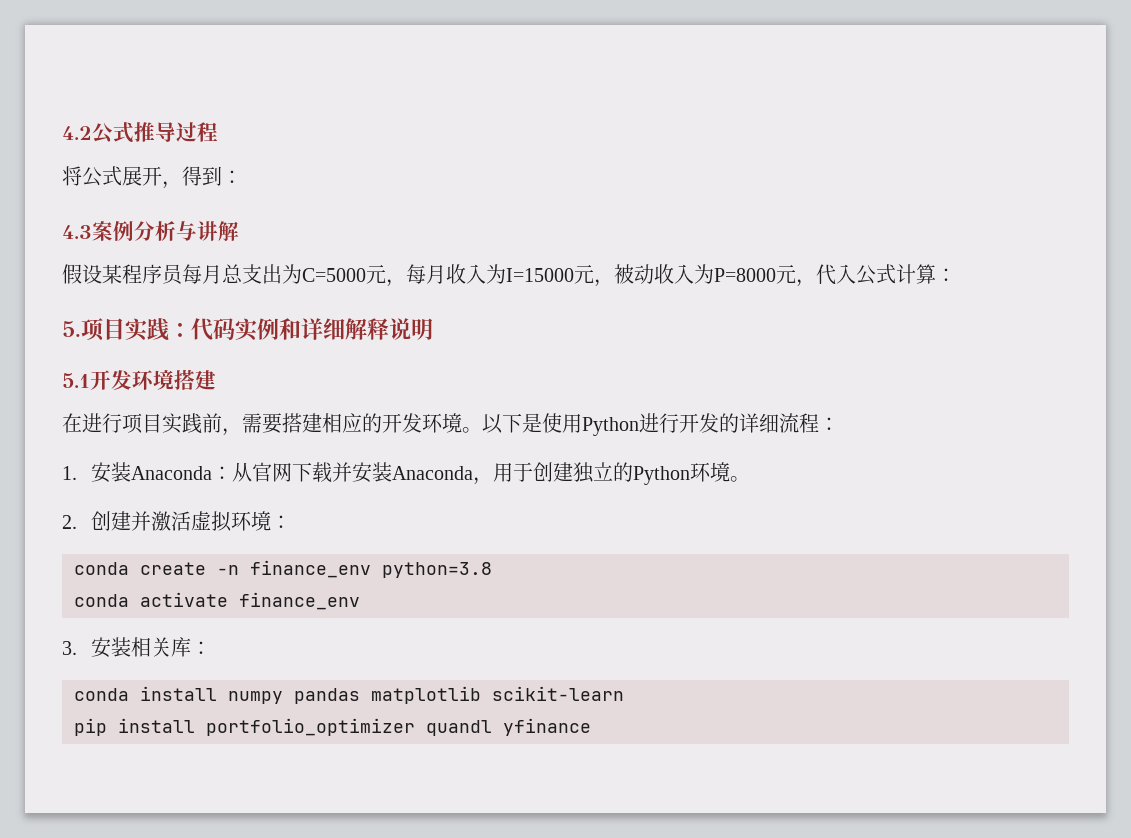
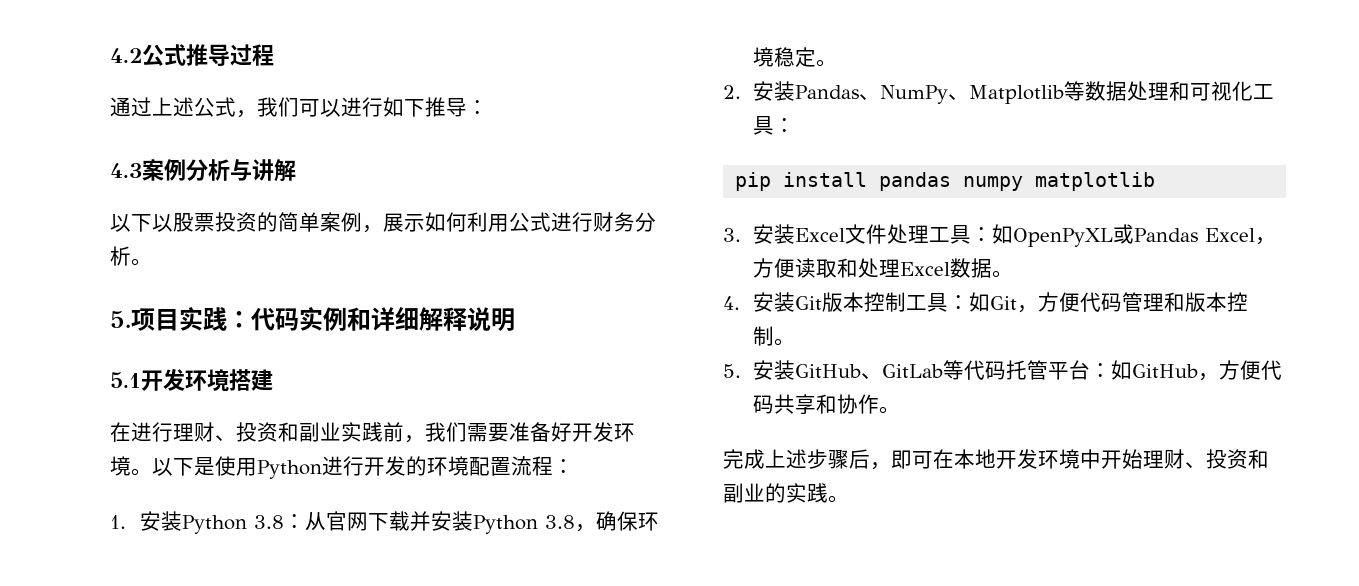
- 将公式展开，得到：
+ 通过上述公式，我们可以进行如下推导：
- 假设某程序员每月总支出为C=5000元，每月收入为I=15000元，被动收入为P=8000元，代入公式计算：
+ 以下以股票投资的简单案例，展示如何利用公式进行财务分析。
- 在进行项目实践前，需要搭建相应的开发环境。
+ 在进行理财、投资和副业实践前，我们需要准备好开发环境。
- 以下是使用Python进行开发的详细流程：
+ 以下是使用Python进行开发的环境配置流程：
- 1.安装Anaconda：从官网下载并安装Anaconda，用于创建独立的Python环境。
- 2.创建并激活虚拟环境：
- conda create -n finance_env python=3.8
- conda activate finance_env
- 3.安装相关库：
- conda install numpy pandas matplotlib scikit-learn
- pip install portfolio_optimizer quandl yfinance
+ 1.安装Python 3.8：从官网下载并安装Python 3.8，确保环境稳定。
+ 2.安装Pandas、NumPy、Matplotlib等数据处理和可视化工具：
+ pip install pandas numpy matplotlib
+ 3.安装Excel文件处理工具：如OpenPyXL或Pandas Excel，方便读取和处理Excel数据。
+ 4.安装Git版本控制工具：如Git，方便代码管理和版本控制。
+ 5.安装GitHub、GitLab等代码托管平台：如GitHub，方便代码共享和协作。
+ 完成上述步骤后，即可在本地开发环境中开始理财、投资和副业的实践。

